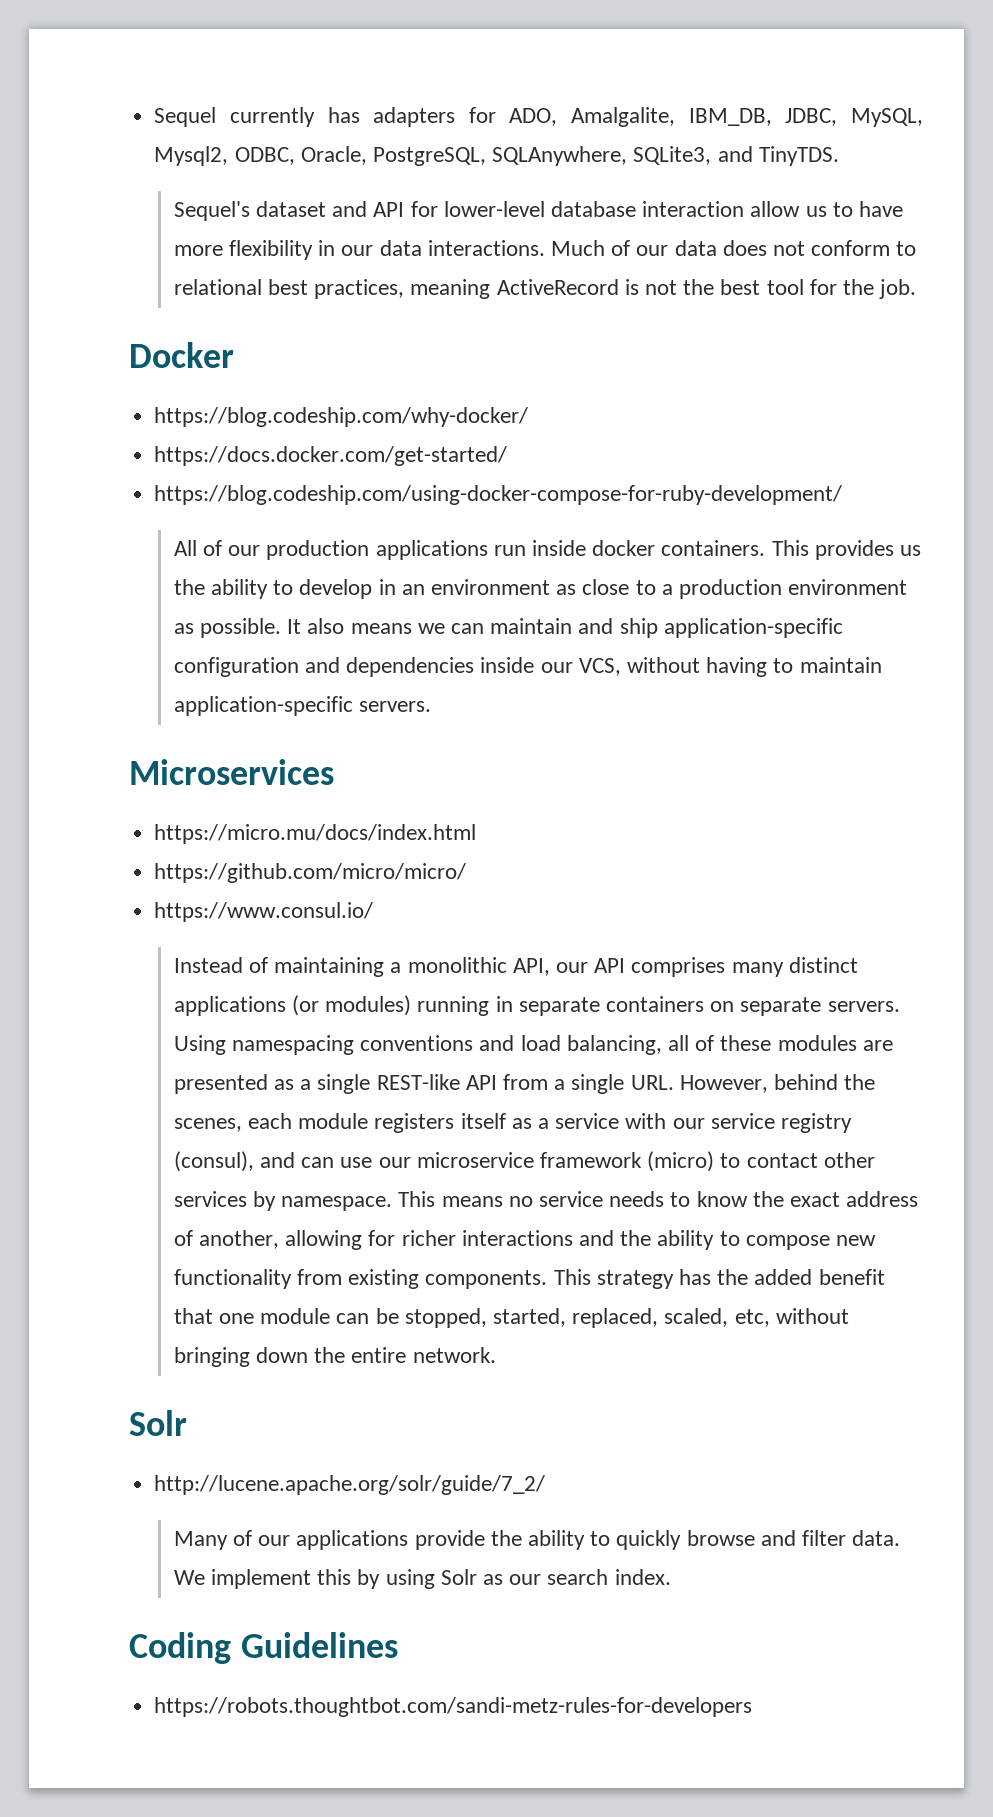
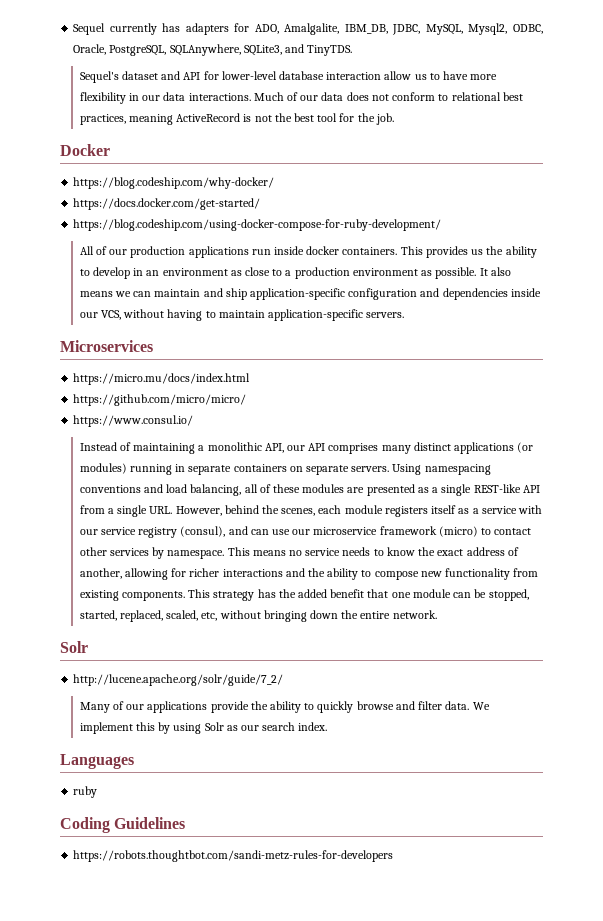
+ Languages
+ ruby

